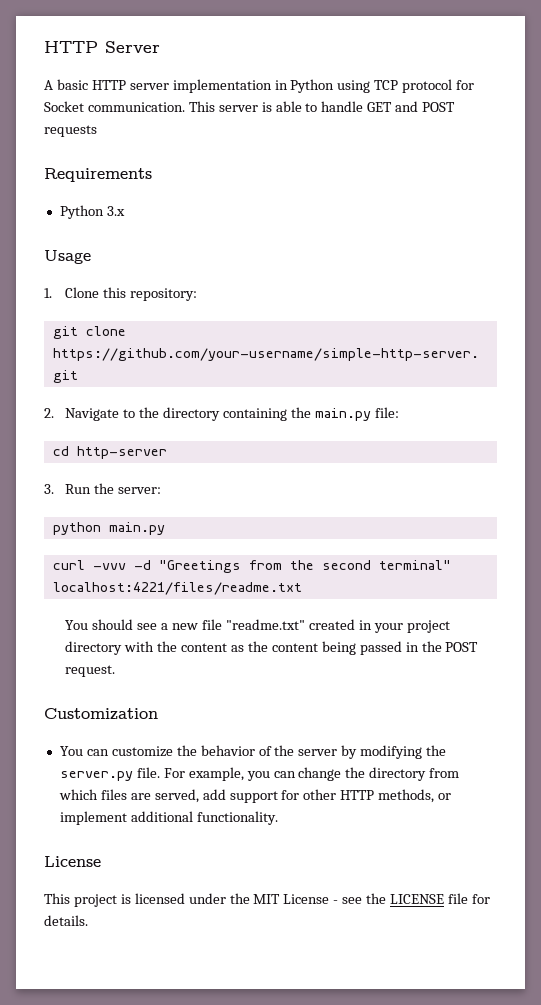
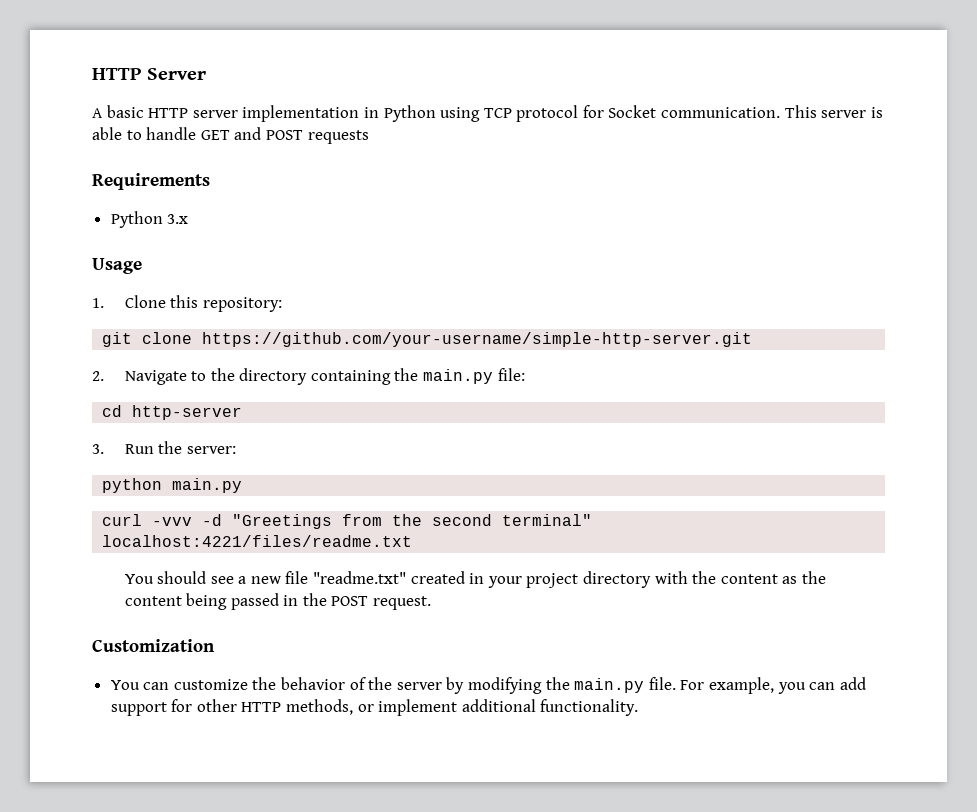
- You can customize the behavior of the server by modifying the server.py file.
+ You can customize the behavior of the server by modifying the main.py file.
- For example, you can change the directory from which files are served, add support for other HTTP methods, or implement additional functionality.
- License
- This project is licensed under the MIT License - see the LICENSE file for details.
+ For example, you can add support for other HTTP methods, or implement additional functionality.

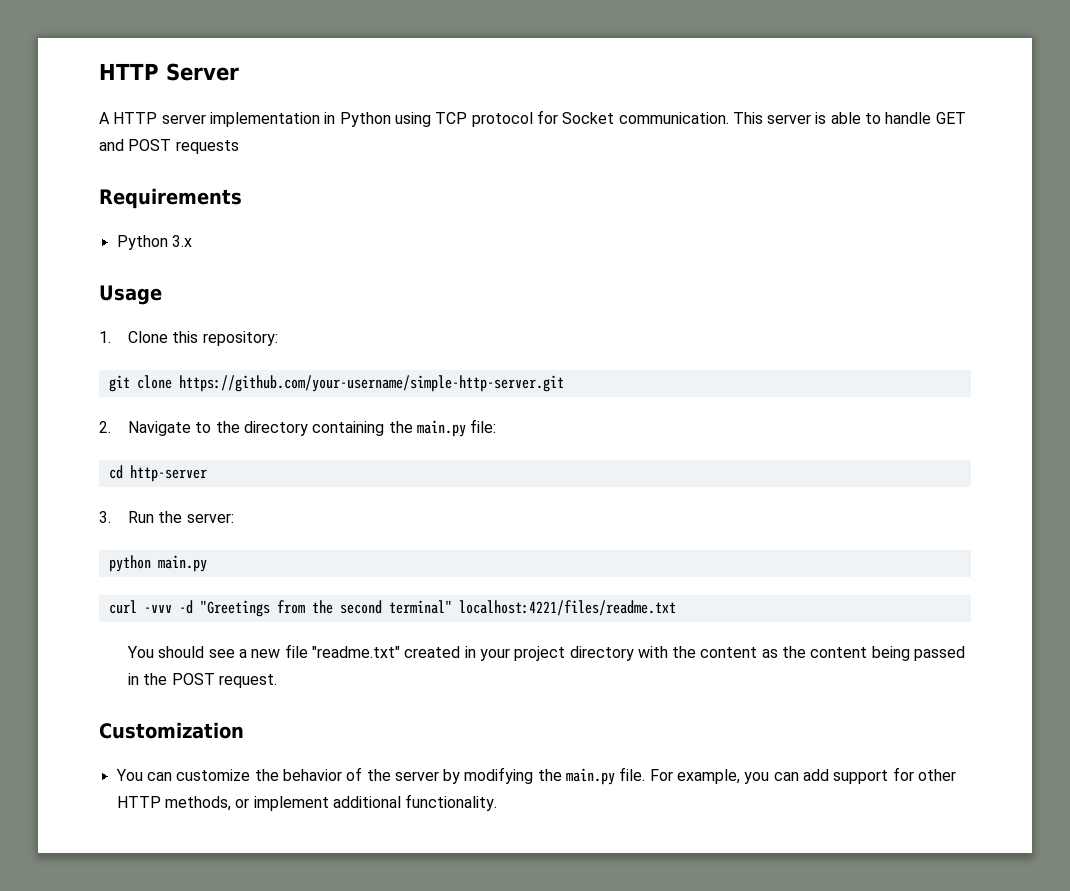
- A basic HTTP server implementation in Python using TCP protocol for Socket communication.
+ A HTTP server implementation in Python using TCP protocol for Socket communication.

